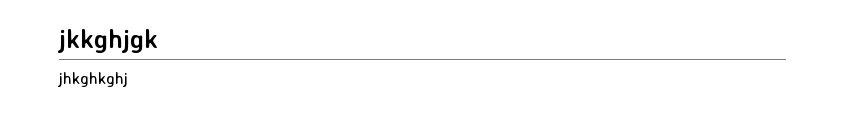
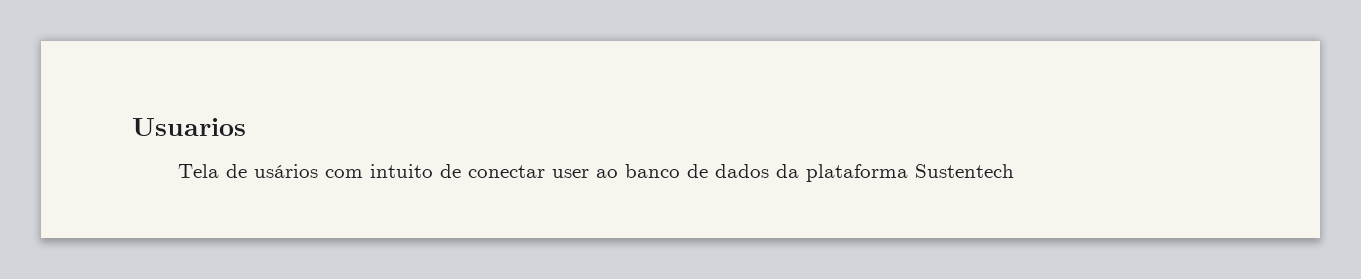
- jkkghjgk
- jhkghkghj
+ Usuarios
+ Tela de usários com intuito de conectar user ao banco de dados da plataforma Sustentech

